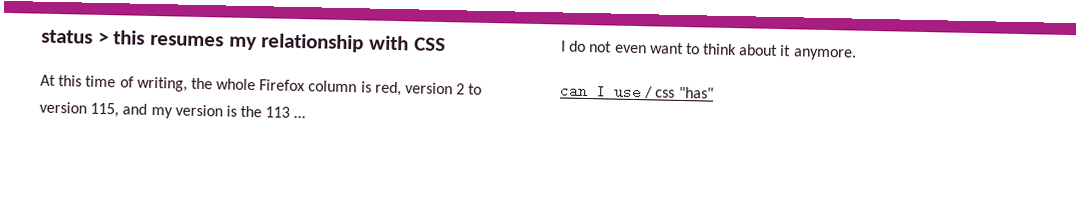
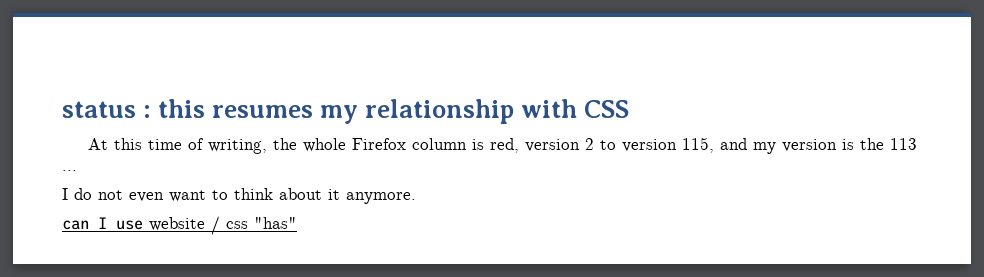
- status > this resumes my relationship with CSS
+ status : this resumes my relationship with CSS
- can I use / css "has"
+ can I use website / css "has"

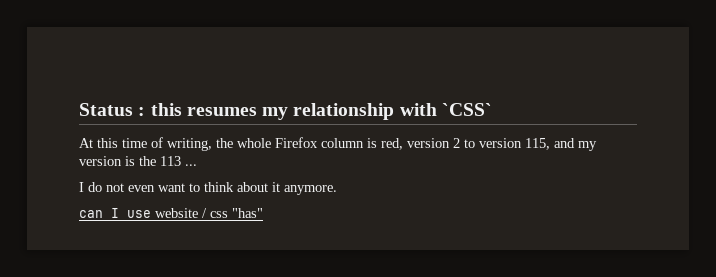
- status : this resumes my relationship with CSS
+ Status : this resumes my relationship with `CSS`

